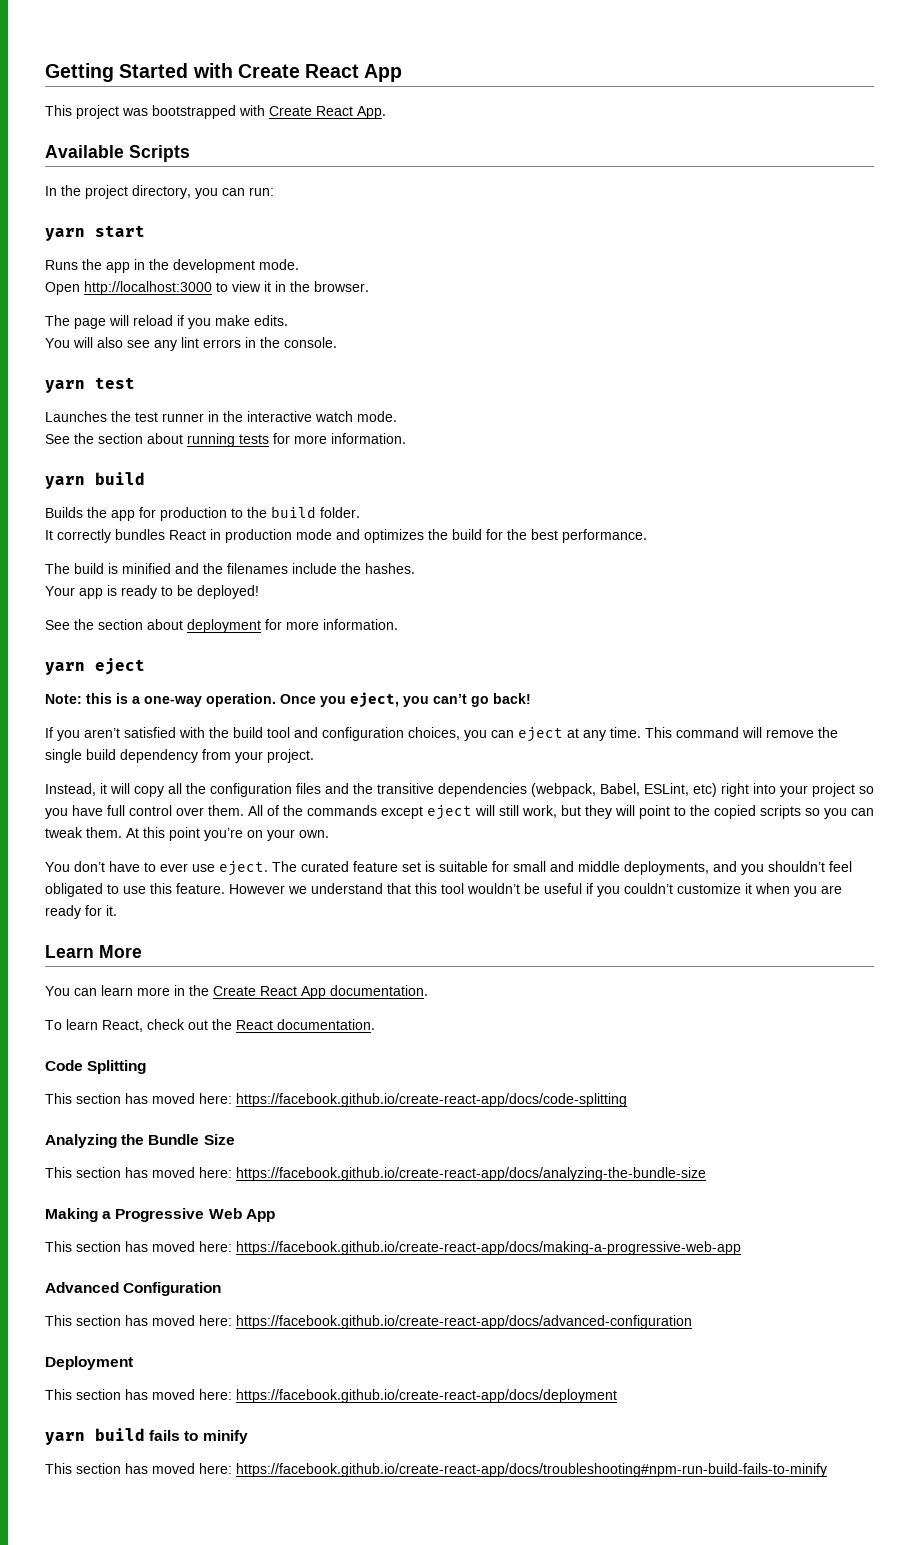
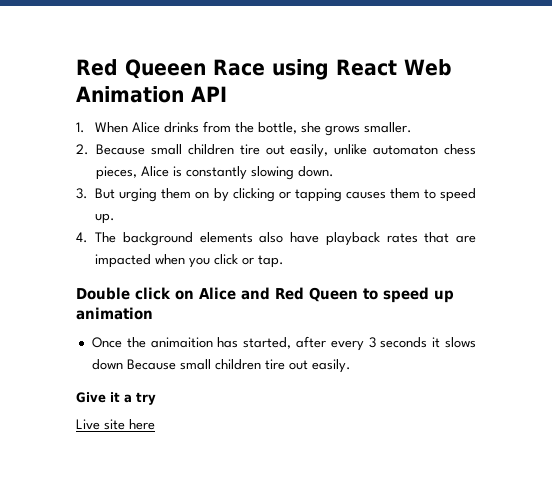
- Getting Started with Create React App
- This project was bootstrapped with Create React App.
- Available Scripts
- In the project directory, you can run:
- yarn start
- Runs the app in the development mode.
- Open http://localhost:3000 to view it in the browser.
- The page will reload if you make edits.
- You will also see any lint errors in the console.
- yarn test
- Launches the test runner in the interactive watch mode.
- See the section about running tests for more information.
- yarn build
- Builds the app for production to the build folder.
- It correctly bundles React in production mode and optimizes the build for the best performance.
- The build is minified and the filenames include the hashes.
- Your app is ready to be deployed!
- See the section about deployment for more information.
- yarn eject
- Note: this is a one-way operation. Once you eject, you can’t go back!
- If you aren’t satisfied with the build tool and configuration choices, you can eject at any time. This command will remove the single build dependency from your project.
- Instead, it will copy all the configuration files and the transitive dependencies (webpack, Babel, ESLint, etc) right into your project so you have full control over them. All of the commands except eject will still work, but they will point to the copied scripts so you can tweak them. At this point you’re on your own.
- You don’t have to ever use eject. The curated feature set is suitable for small and middle deployments, and you shouldn’t feel obligated to use this feature. However we understand that this tool wouldn’t be useful if you couldn’t customize it when you are ready for it.
- Learn More
- You can learn more in the Create React App documentation.
- To learn React, check out the React documentation.
- Code Splitting
- This section has moved here: https://facebook.github.io/create-react-app/docs/code-splitting
- Analyzing the Bundle Size
- This section has moved here: https://facebook.github.io/create-react-app/docs/analyzing-the-bundle-size
- Making a Progressive Web App
- This section has moved here: https://facebook.github.io/create-react-app/docs/making-a-progressive-web-app
- Advanced Configuration
- This section has moved here: https://facebook.github.io/create-react-app/docs/advanced-configuration
- Deployment
- This section has moved here: https://facebook.github.io/create-react-app/docs/deployment
- yarn build fails to minify
- This section has moved here: https://facebook.github.io/create-react-app/docs/troubleshooting#npm-run-build-fails-to-minify
+ Red Queeen Race using React Web Animation API
+ 1. When Alice drinks from the bottle, she grows smaller.
+ 2. Because small children tire out easily, unlike automaton chess pieces, Alice is constantly slowing down.
+ 3. But urging them on by clicking or tapping causes them to speed up.
+ 4. The background elements also have playback rates that are impacted when you click or tap.
+ Double click on Alice and Red Queen to speed up animation
+ Once the animaition has started, after every 3 seconds it slows down Because small children tire out easily.
+ Give it a try
+ Live site here

